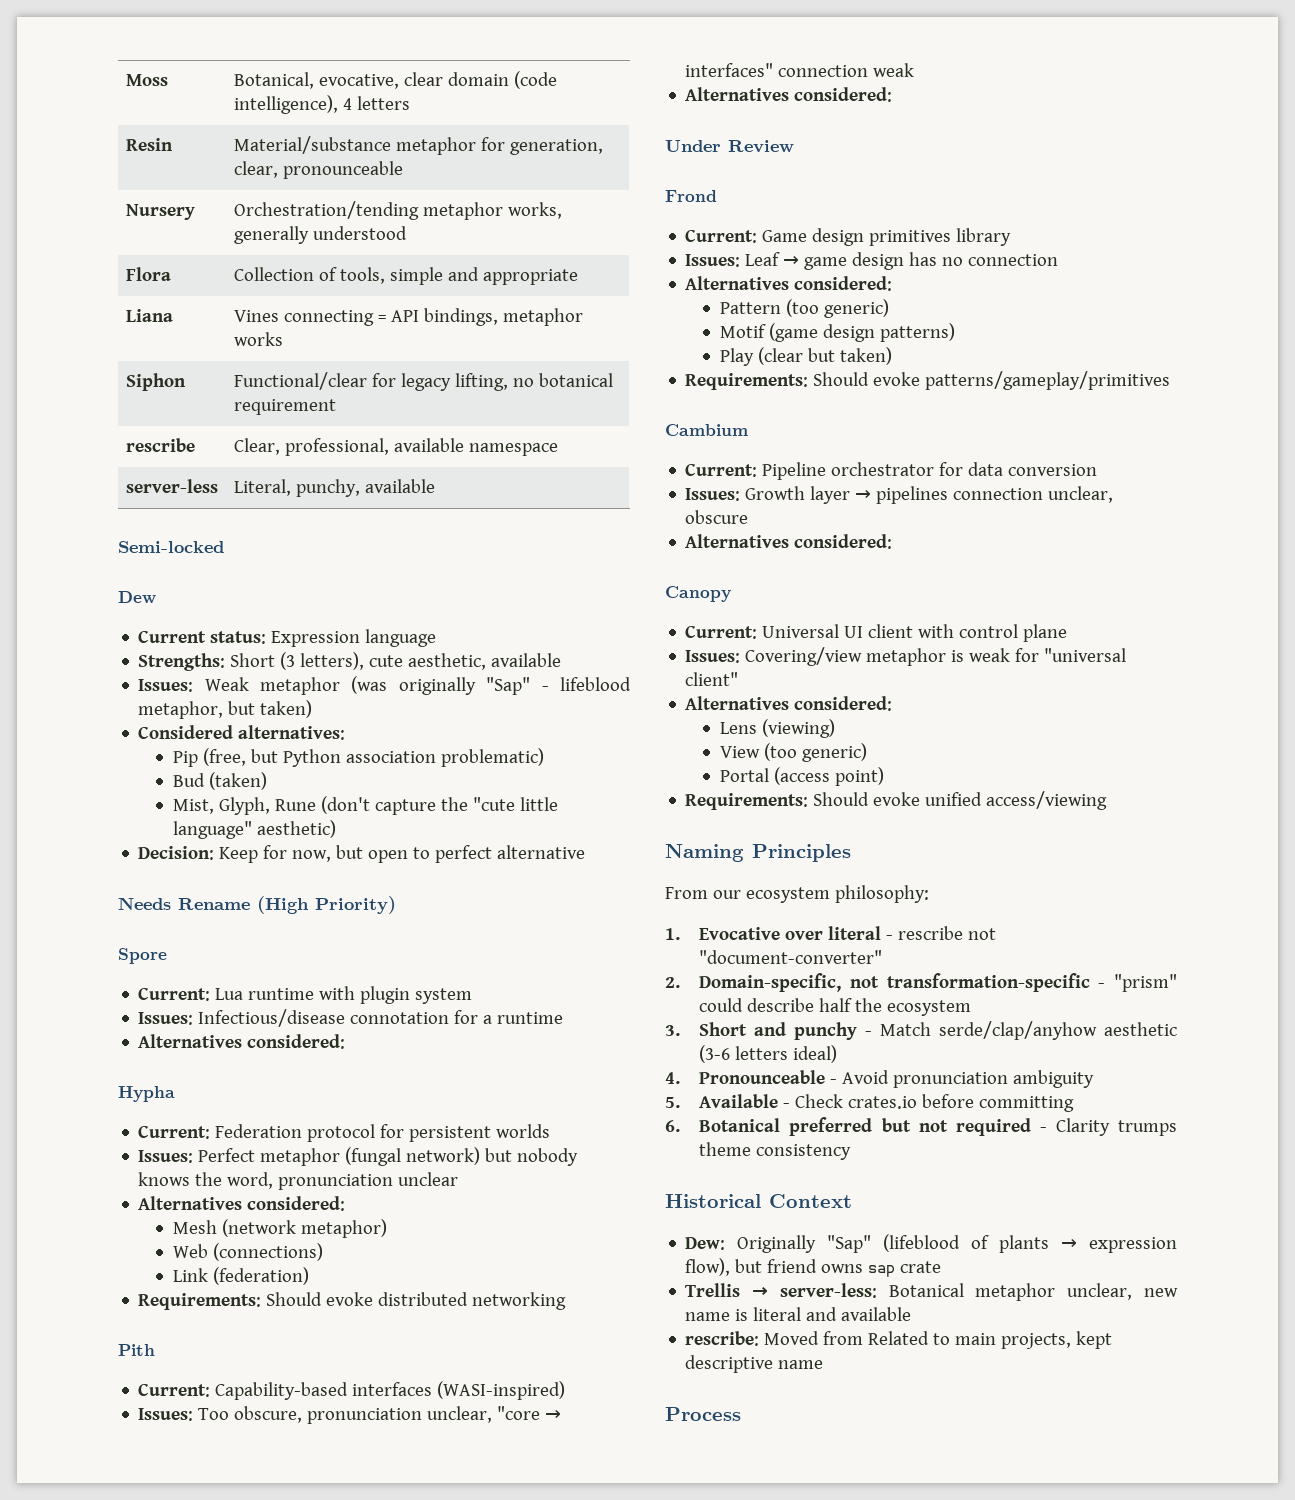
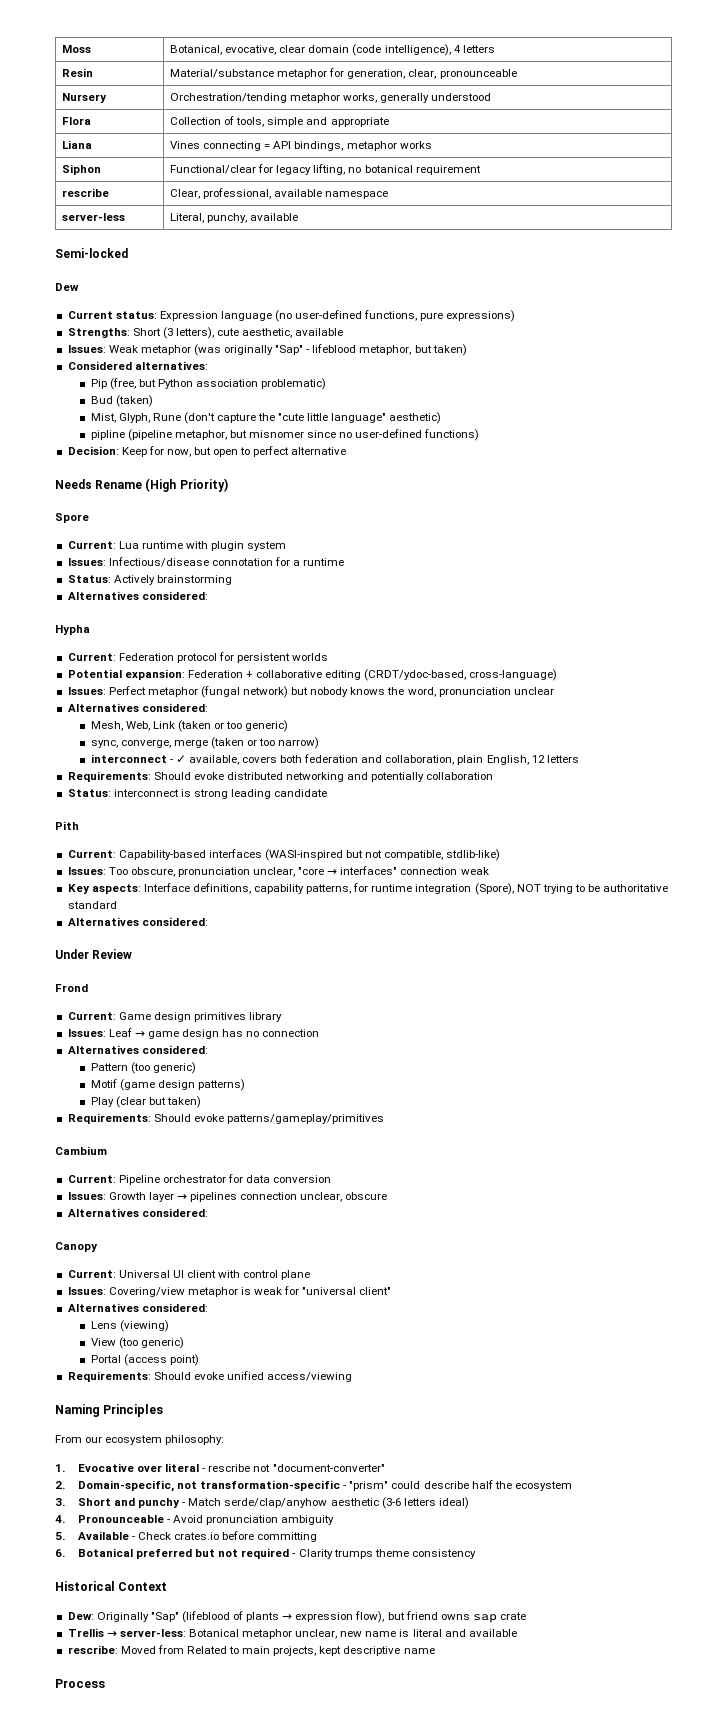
- Current status: Expression language
+ Current status: Expression language (no user-defined functions, pure expressions)
+ pipline (pipeline metaphor, but misnomer since no user-defined functions)
+ Status: Actively brainstorming
+ Potential expansion: Federation + collaborative editing (CRDT/ydoc-based, cross-language)
- Mesh (network metaphor)
- Web (connections)
- Link (federation)
+ Mesh, Web, Link (taken or too generic)
+ sync, converge, merge (taken or too narrow)
+ interconnect - ✓ available, covers both federation and collaboration, plain English, 12 letters
- Requirements: Should evoke distributed networking
+ Requirements: Should evoke distributed networking and potentially collaboration
+ Status: interconnect is strong leading candidate
- Current: Capability-based interfaces (WASI-inspired)
+ Current: Capability-based interfaces (WASI-inspired but not compatible, stdlib-like)
+ Key aspects: Interface definitions, capability patterns, for runtime integration (Spore), NOT trying to be authoritative standard

